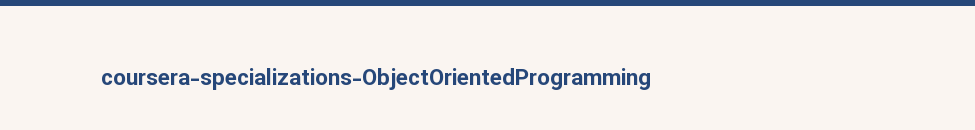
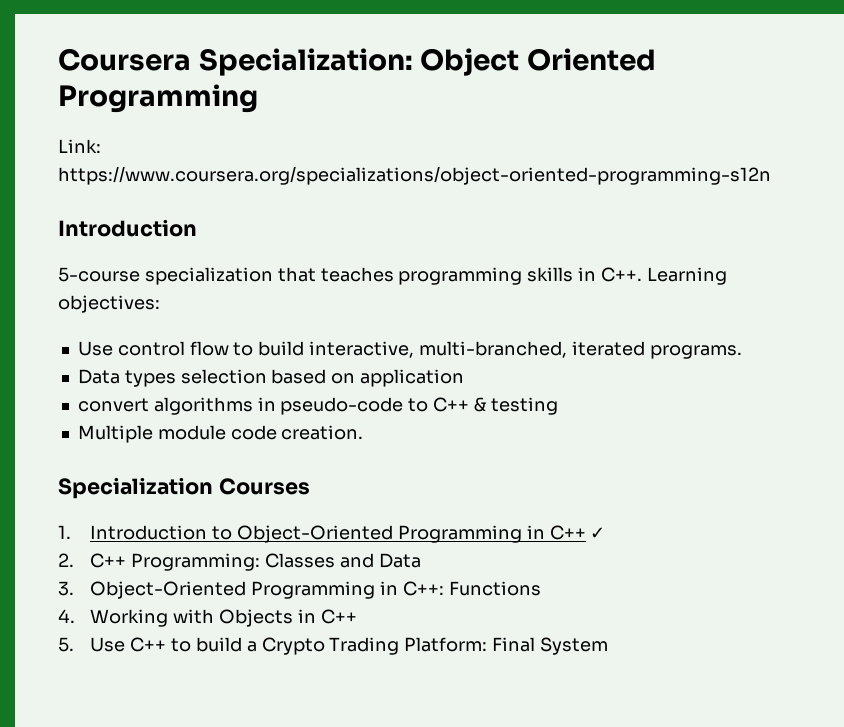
- coursera-specializations-ObjectOrientedProgramming
+ Coursera Specialization: Object Oriented Programming
+ Link: https://www.coursera.org/specializations/object-oriented-programming-s12n
+ Introduction
+ 5-course specialization that teaches programming skills in C++. Learning objectives:
+ Use control flow to build interactive, multi-branched, iterated programs.
+ Data types selection based on application
+ convert algorithms in pseudo-code to C++ & testing
+ Multiple module code creation.
+ Specialization Courses
+ 1. Introduction to Object-Oriented Programming in C++ ✓
+ 2. C++ Programming: Classes and Data
+ 3. Object-Oriented Programming in C++: Functions
+ 4. Working with Objects in C++
+ 5. Use C++ to build a Crypto Trading Platform: Final System

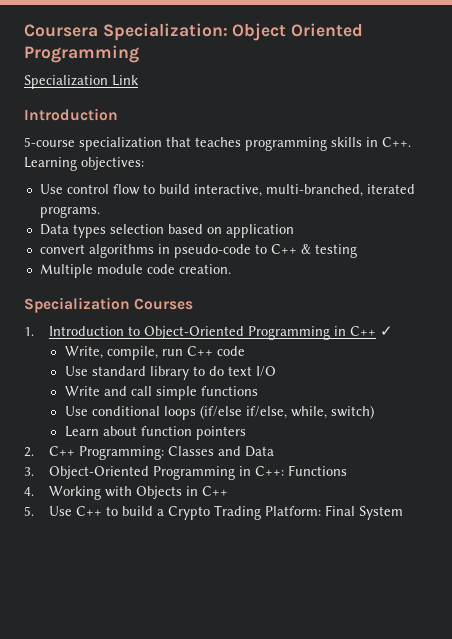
- Link: https://www.coursera.org/specializations/object-oriented-programming-s12n
+ Specialization Link
+ Write, compile, run C++ code
+ Use standard library to do text I/O
+ Write and call simple functions
+ Use conditional loops (if/else if/else, while, switch)
+ Learn about function pointers

